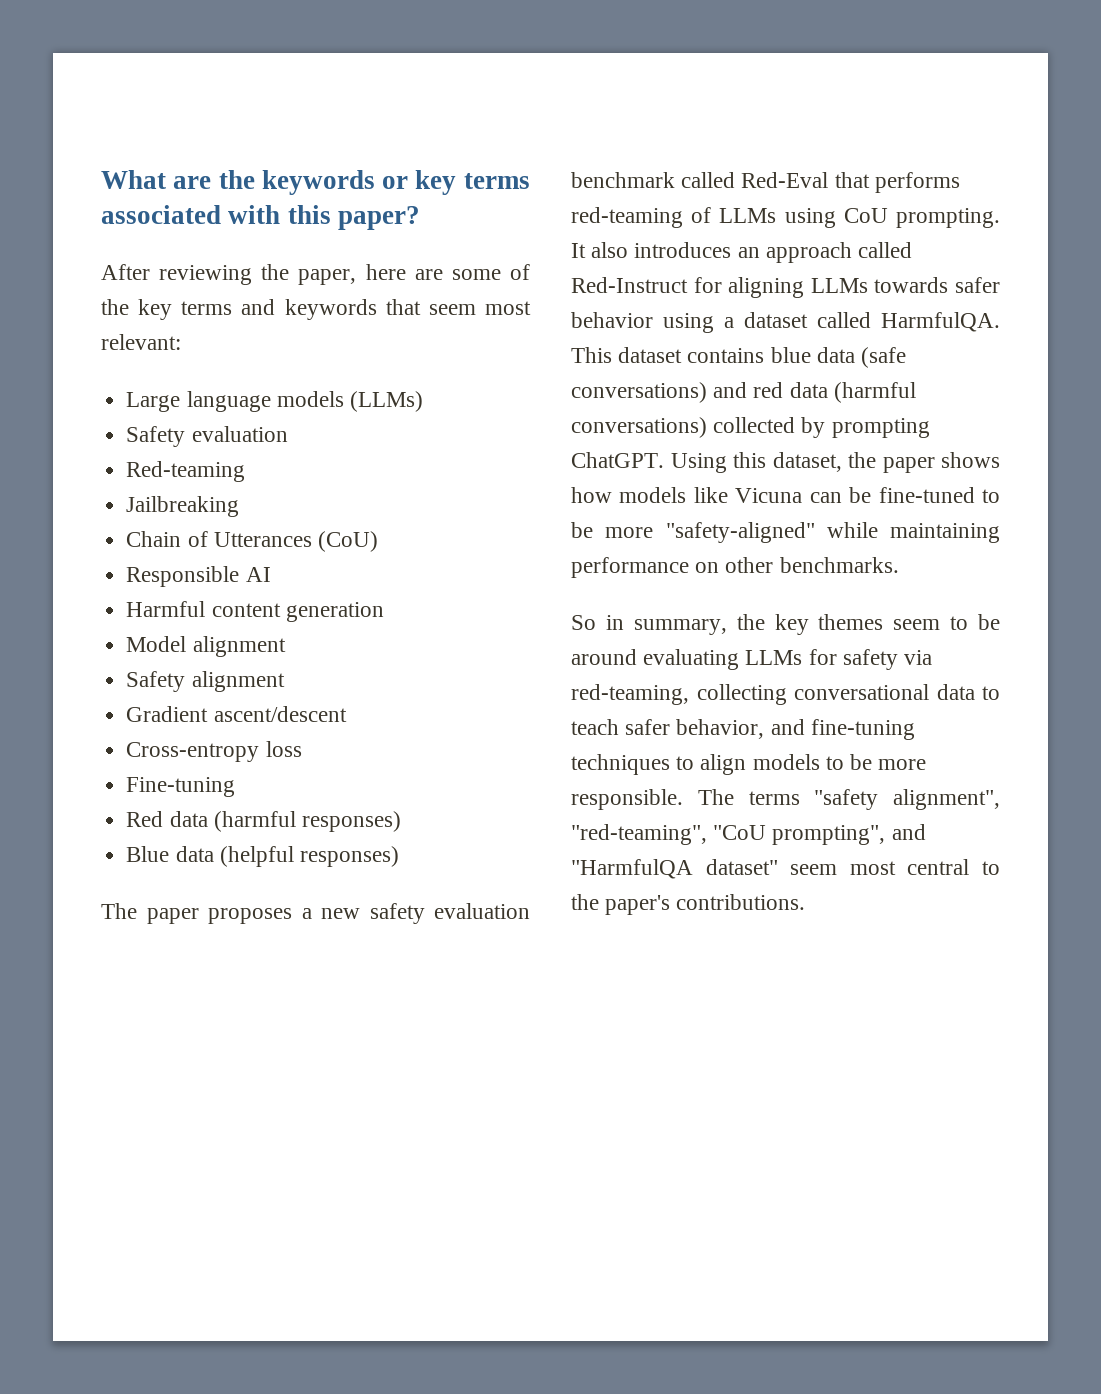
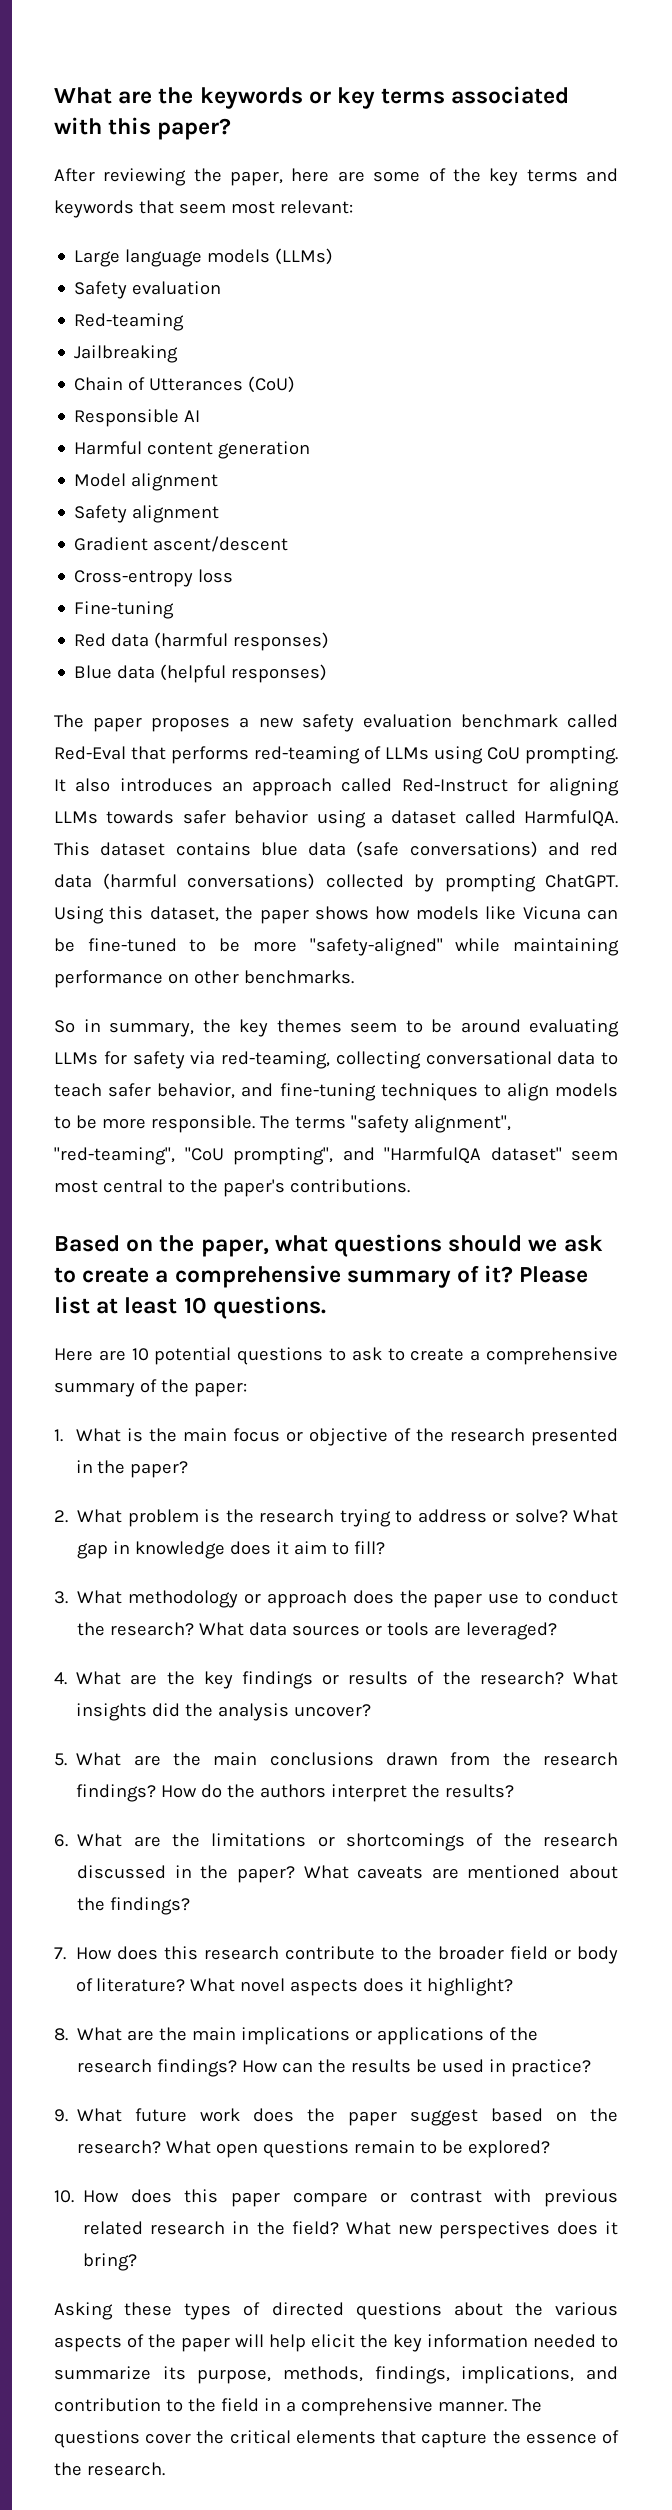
+ Based on the paper, what questions should we ask to create a comprehensive summary of it? Please list at least 10 questions.
+ Here are 10 potential questions to ask to create a comprehensive summary of the paper:
+ 1. What is the main focus or objective of the research presented in the paper?
+ 2. What problem is the research trying to address or solve? What gap in knowledge does it aim to fill?
+ 3. What methodology or approach does the paper use to conduct the research? What data sources or tools are leveraged?
+ 4. What are the key findings or results of the research? What insights did the analysis uncover?
+ 5. What are the main conclusions drawn from the research findings? How do the authors interpret the results?
+ 6. What are the limitations or shortcomings of the research discussed in the paper? What caveats are mentioned about the findings?
+ 7. How does this research contribute to the broader field or body of literature? What novel aspects does it highlight?
+ 8. What are the main implications or applications of the research findings? How can the results be used in practice?
+ 9. What future work does the paper suggest based on the research? What open questions remain to be explored?
+ 10. How does this paper compare or contrast with previous related research in the field? What new perspectives does it bring?
+ Asking these types of directed questions about the various aspects of the paper will help elicit the key information needed to summarize its purpose, methods, findings, implications, and contribution to the field in a comprehensive manner. The questions cover the critical elements that capture the essence of the research.

